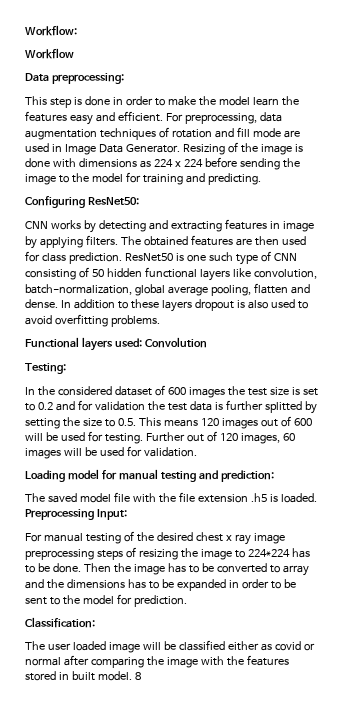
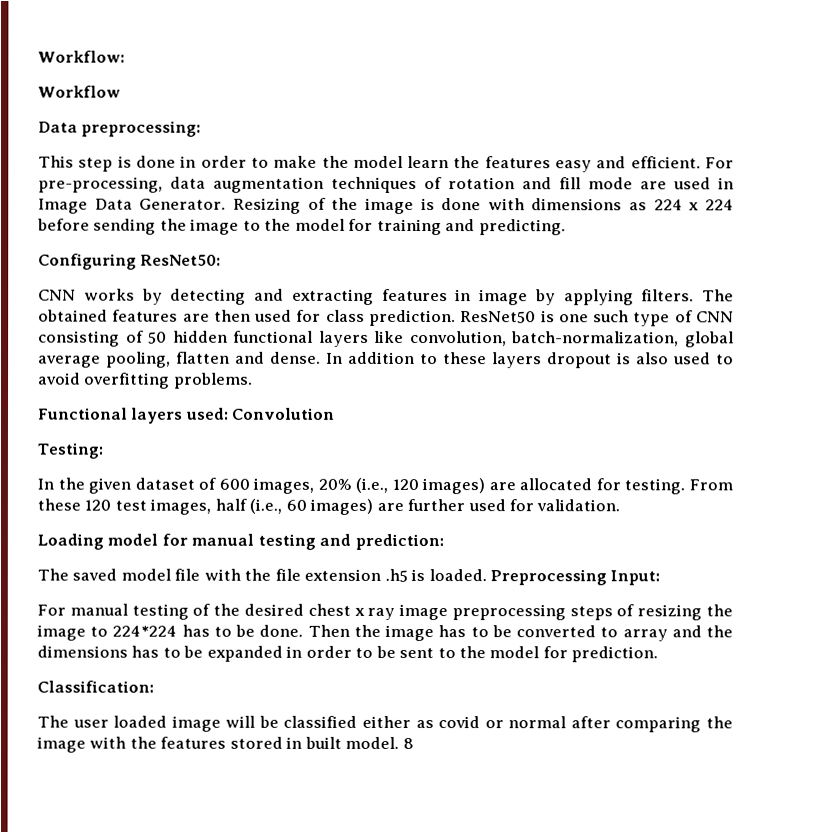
- For preprocessing, data augmentation techniques of rotation and fill mode are used in Image Data Generator.
+ For pre-processing, data augmentation techniques of rotation and fill mode are used in Image Data Generator.
- In the considered dataset of 600 images the test size is set to 0.2 and for validation the test data is further splitted by setting the size to 0.5. This means 120 images out of 600 will be used for testing. Further out of 120 images, 60 images will be used for validation.
+ In the given dataset of 600 images, 20% (i.e., 120 images) are allocated for testing. From these 120 test images, half (i.e., 60 images) are further used for validation.

